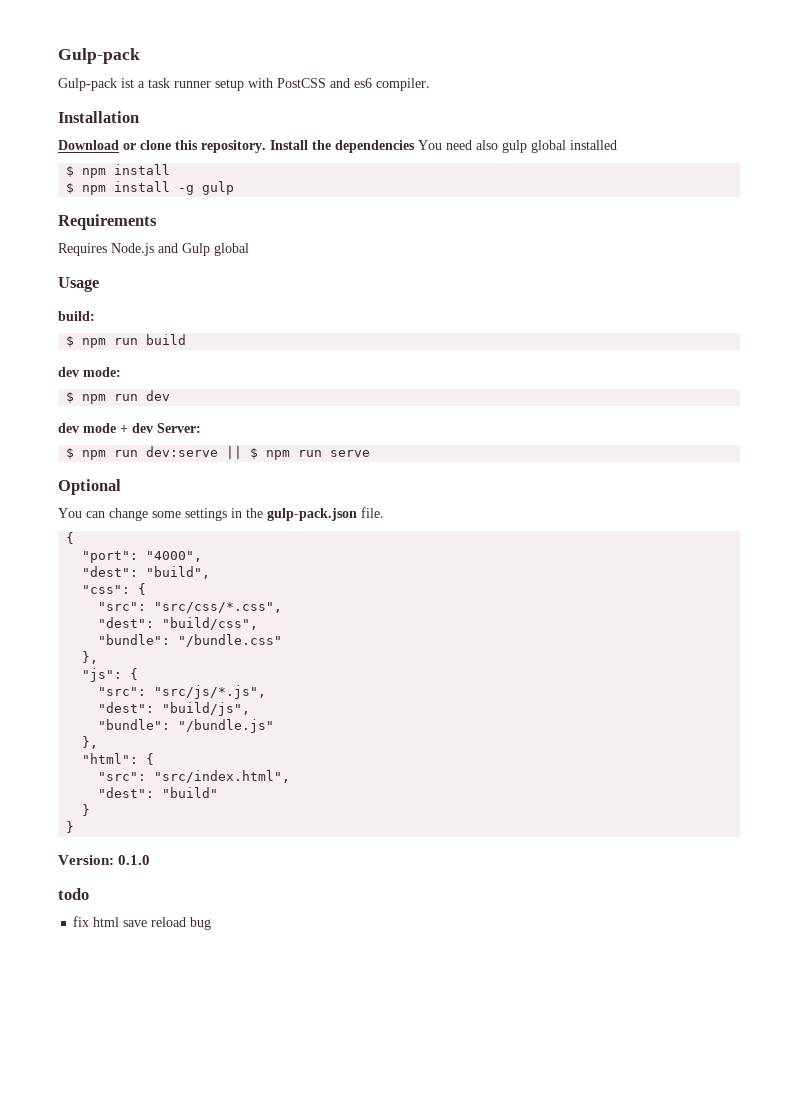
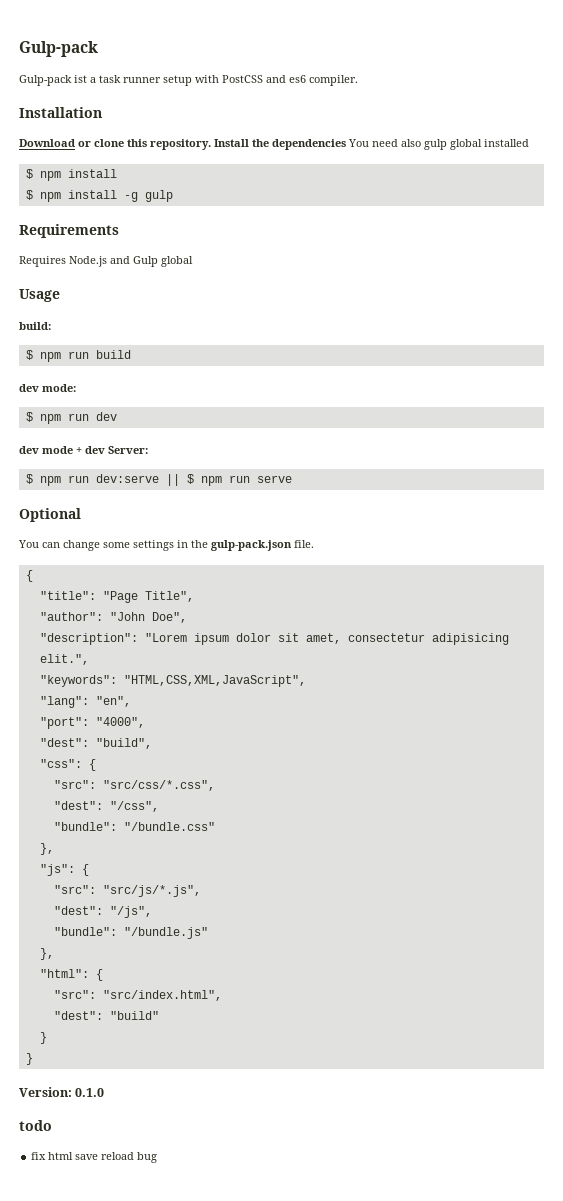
+ "title": "Page Title",
+ "author": "John Doe",
+ "description": "Lorem ipsum dolor sit amet, consectetur adipisicing elit.",
+ "keywords": "HTML,CSS,XML,JavaScript",
+ "lang": "en",
- "dest": "build/css",
+ "dest": "/css",
- "dest": "build/js",
+ "dest": "/js",

